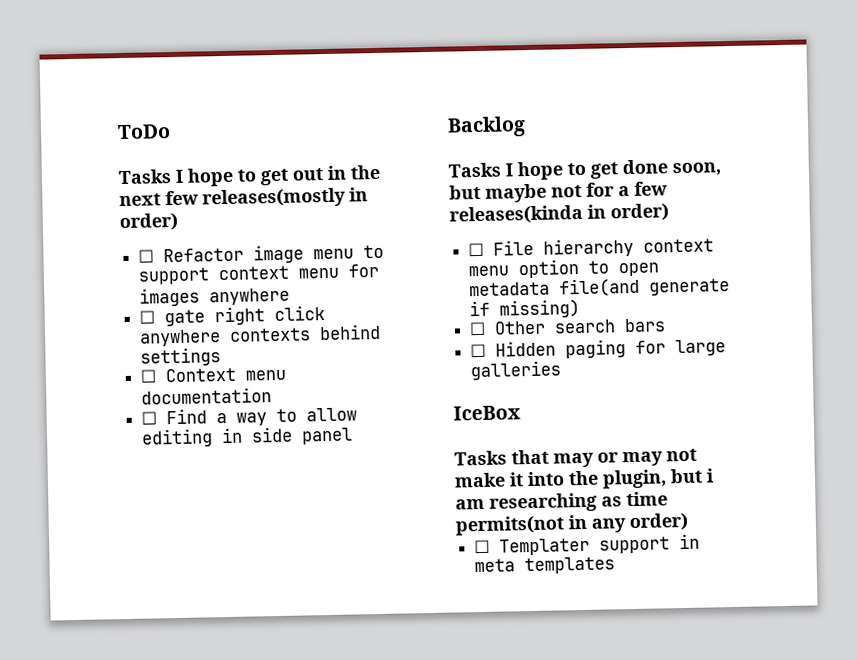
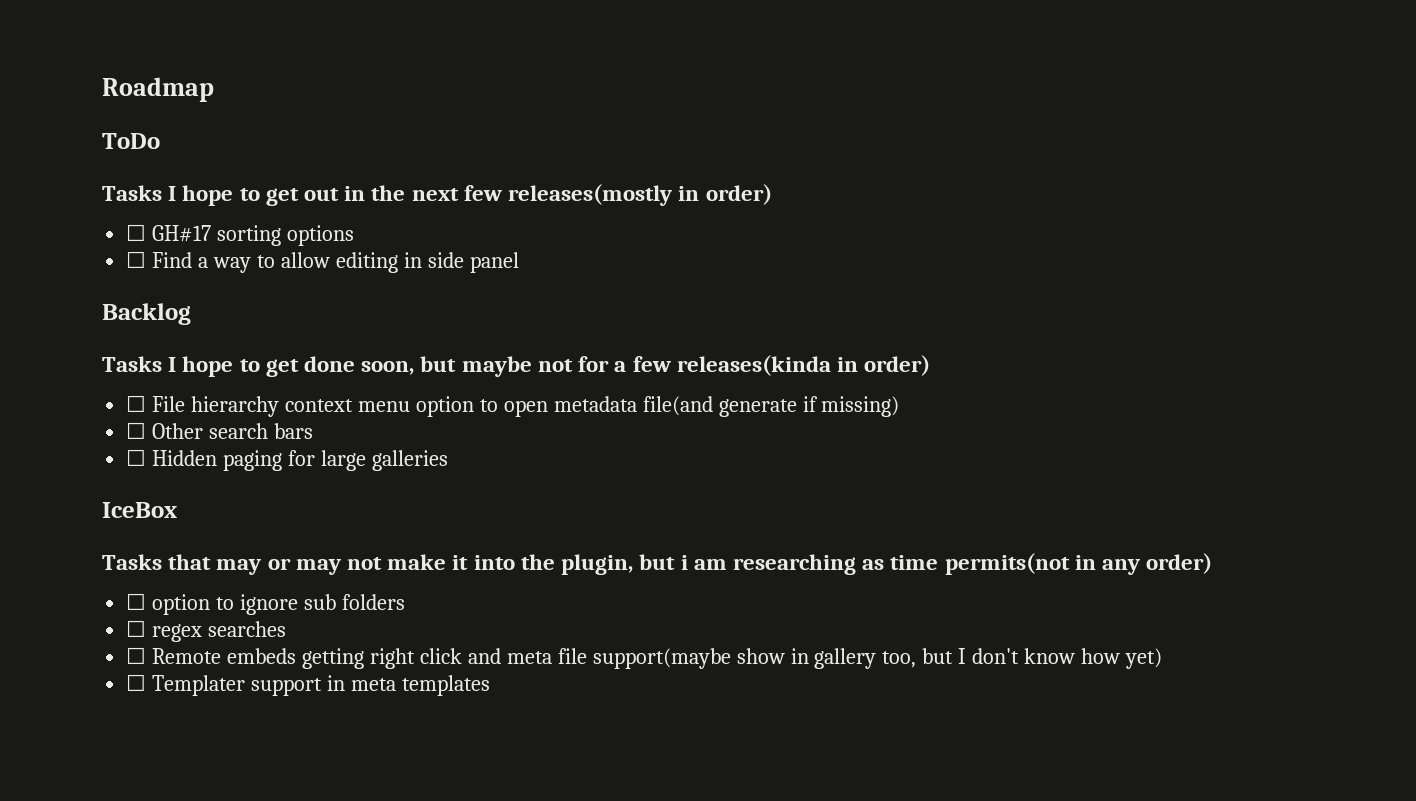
+ Roadmap
- ☐ Refactor image menu to support context menu for images anywhere
- ☐ gate right click anywhere contexts behind settings
- ☐ Context menu documentation
+ ☐ GH#17 sorting options
+ ☐ option to ignore sub folders
+ ☐ regex searches
+ ☐ Remote embeds getting right click and meta file support(maybe show in gallery too, but I don't know how yet)

